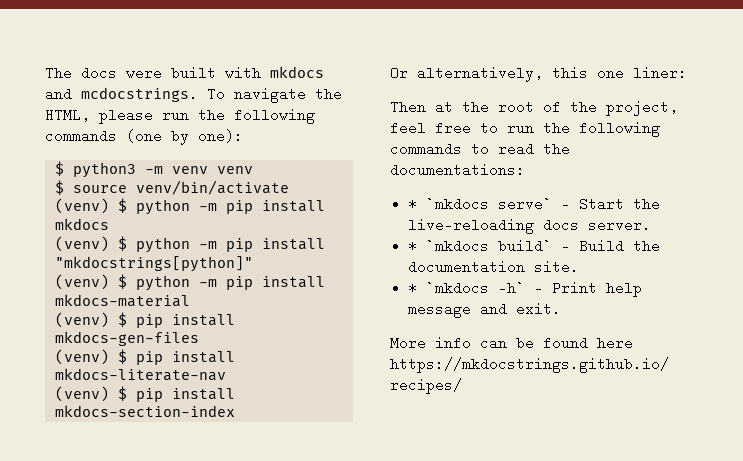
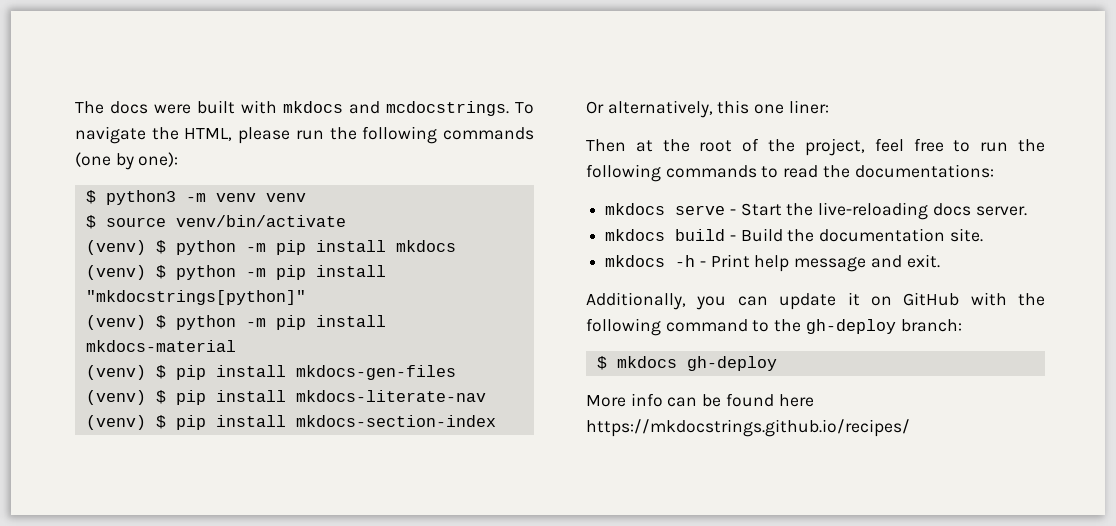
- * `mkdocs serve` - Start the live-reloading docs server.
+ mkdocs serve - Start the live-reloading docs server.
- * `mkdocs build` - Build the documentation site.
+ mkdocs build - Build the documentation site.
- * `mkdocs -h` - Print help message and exit.
+ mkdocs -h - Print help message and exit.
+ Additionally, you can update it on GitHub with the following command to the gh-deploy branch:
+ $ mkdocs gh-deploy

